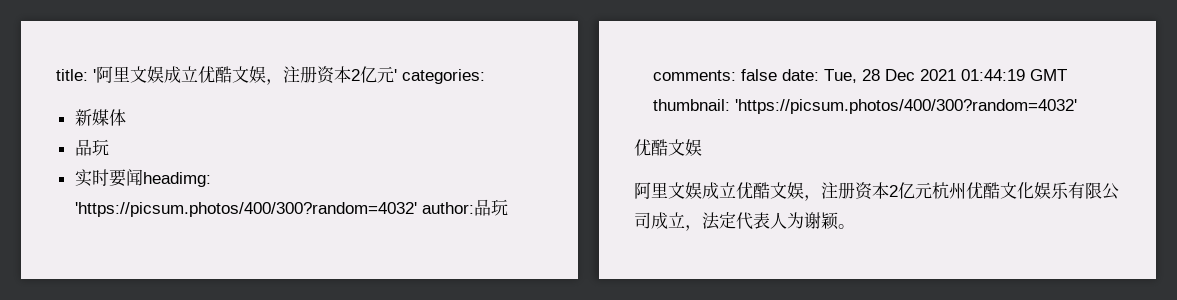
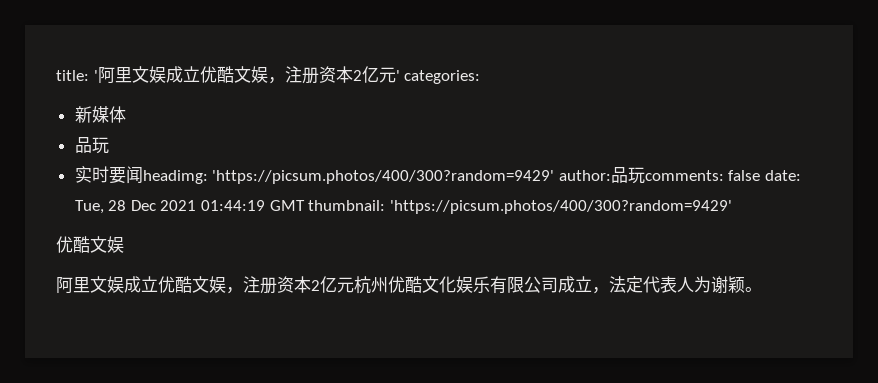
- 实时要闻headimg: 'https://picsum.photos/400/300?random=4032' author:品玩comments: false date: Tue, 28 Dec 2021 01:44:19 GMT thumbnail: 'https://picsum.photos/400/300?random=4032'
+ 实时要闻headimg: 'https://picsum.photos/400/300?random=9429' author:品玩comments: false date: Tue, 28 Dec 2021 01:44:19 GMT thumbnail: 'https://picsum.photos/400/300?random=9429'

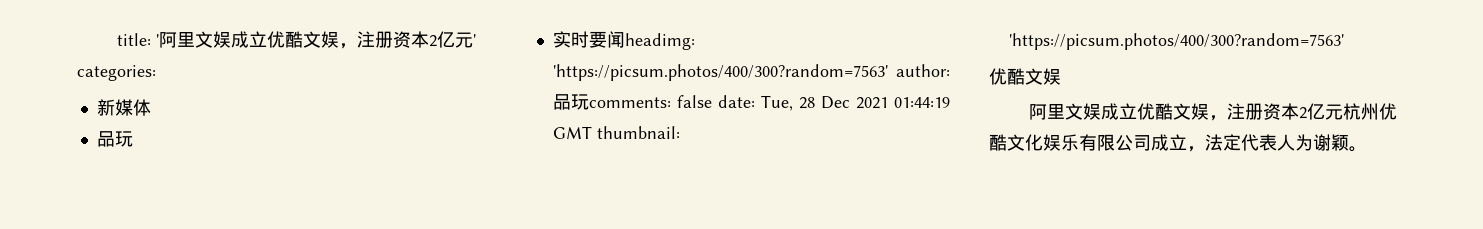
- 实时要闻headimg: 'https://picsum.photos/400/300?random=9429' author:品玩comments: false date: Tue, 28 Dec 2021 01:44:19 GMT thumbnail: 'https://picsum.photos/400/300?random=9429'
+ 实时要闻headimg: 'https://picsum.photos/400/300?random=7563' author:品玩comments: false date: Tue, 28 Dec 2021 01:44:19 GMT thumbnail: 'https://picsum.photos/400/300?random=7563'

